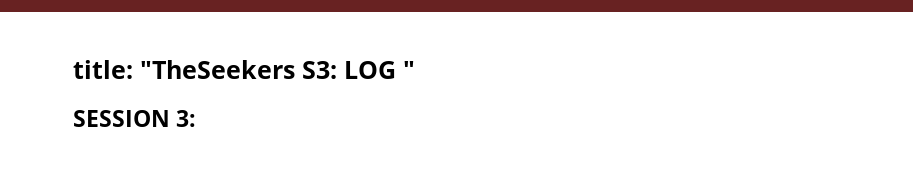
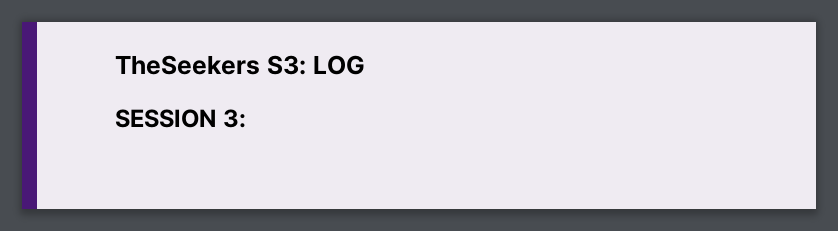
- title: "TheSeekers S3: LOG "
+ TheSeekers S3: LOG

